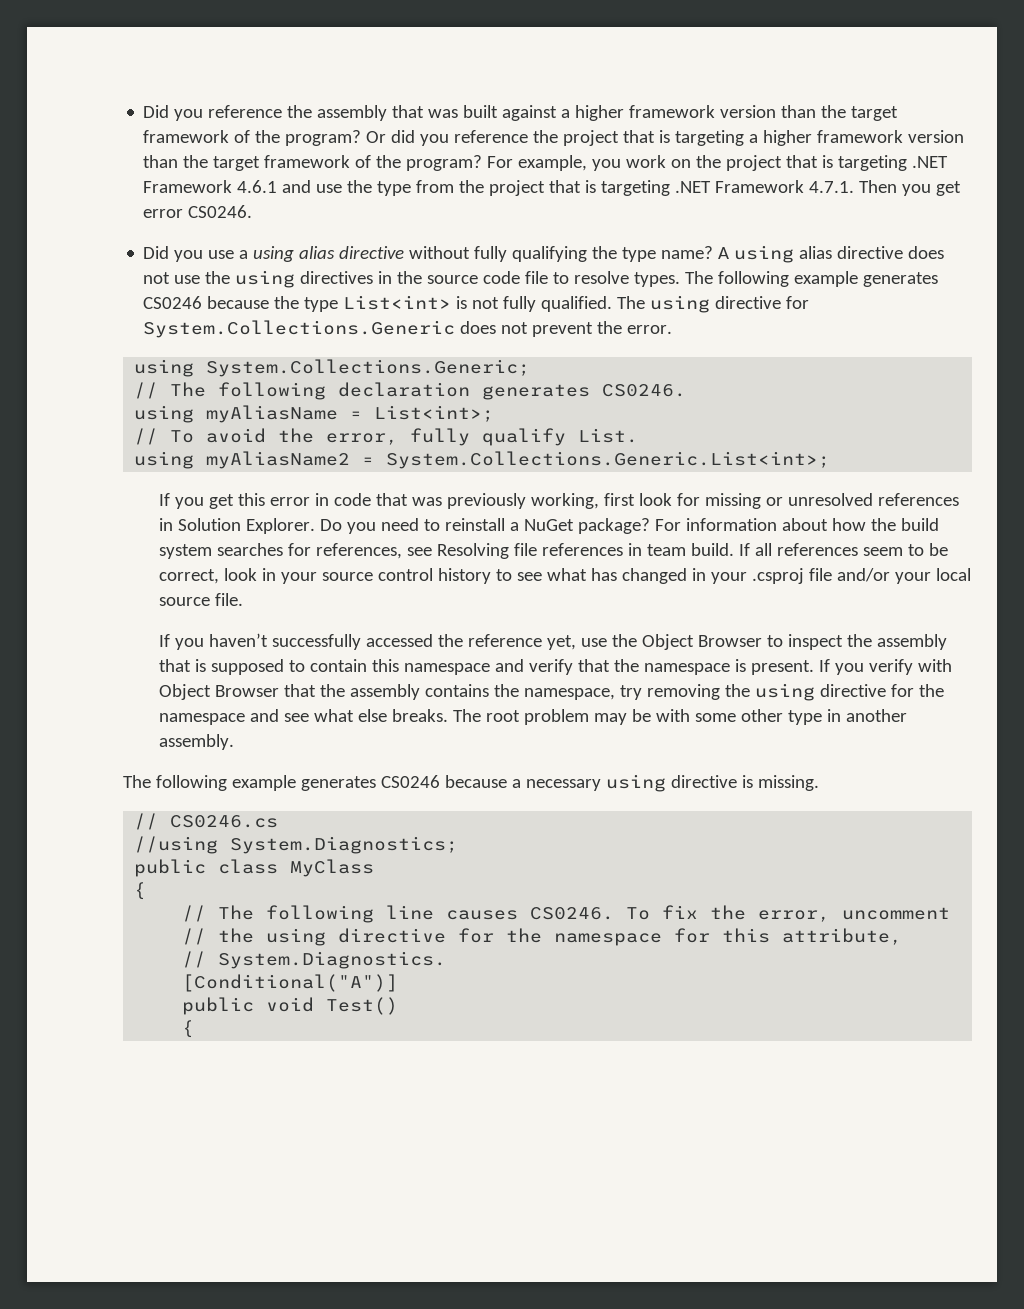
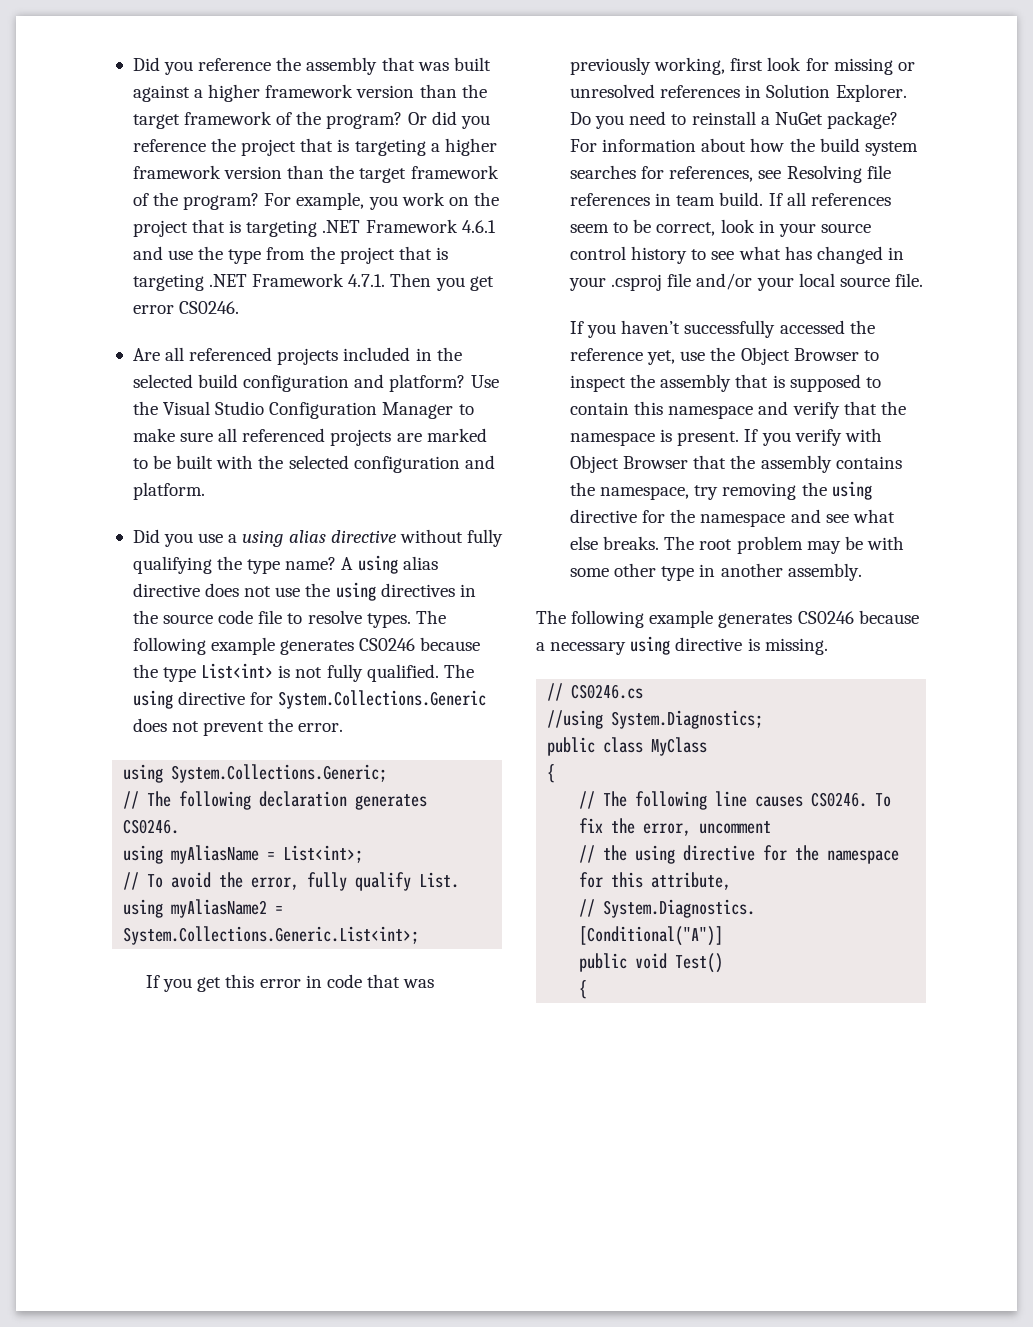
+ Are all referenced projects included in the selected build configuration and platform? Use the Visual Studio Configuration Manager to make sure all referenced projects are marked to be built with the selected configuration and platform.

